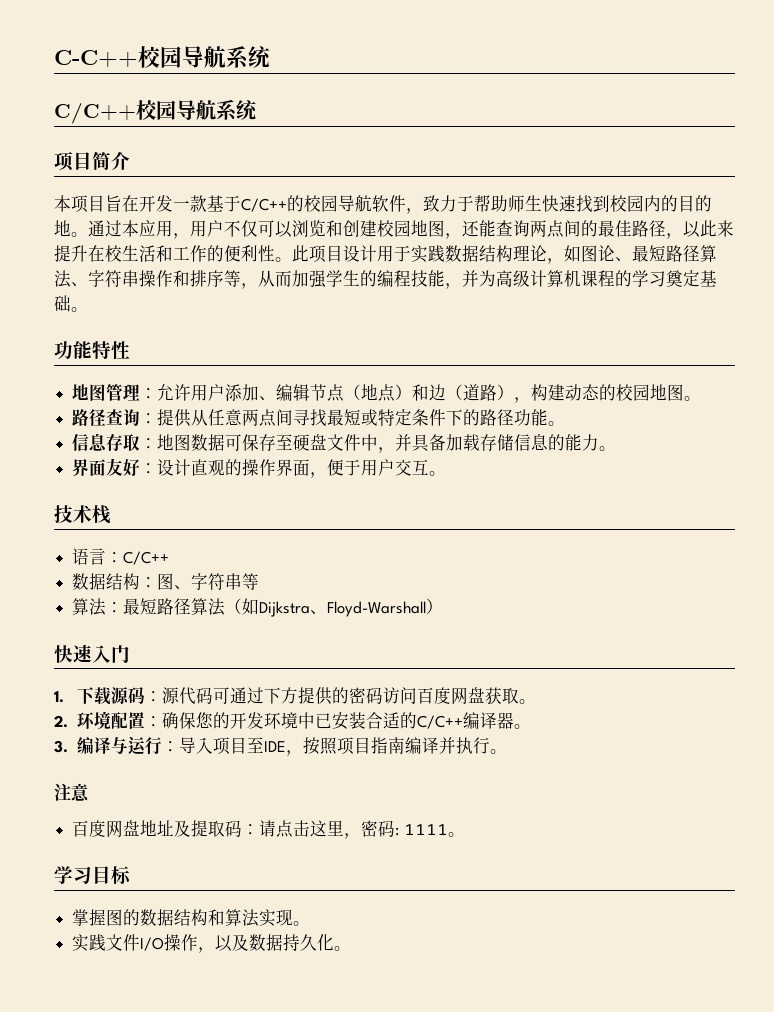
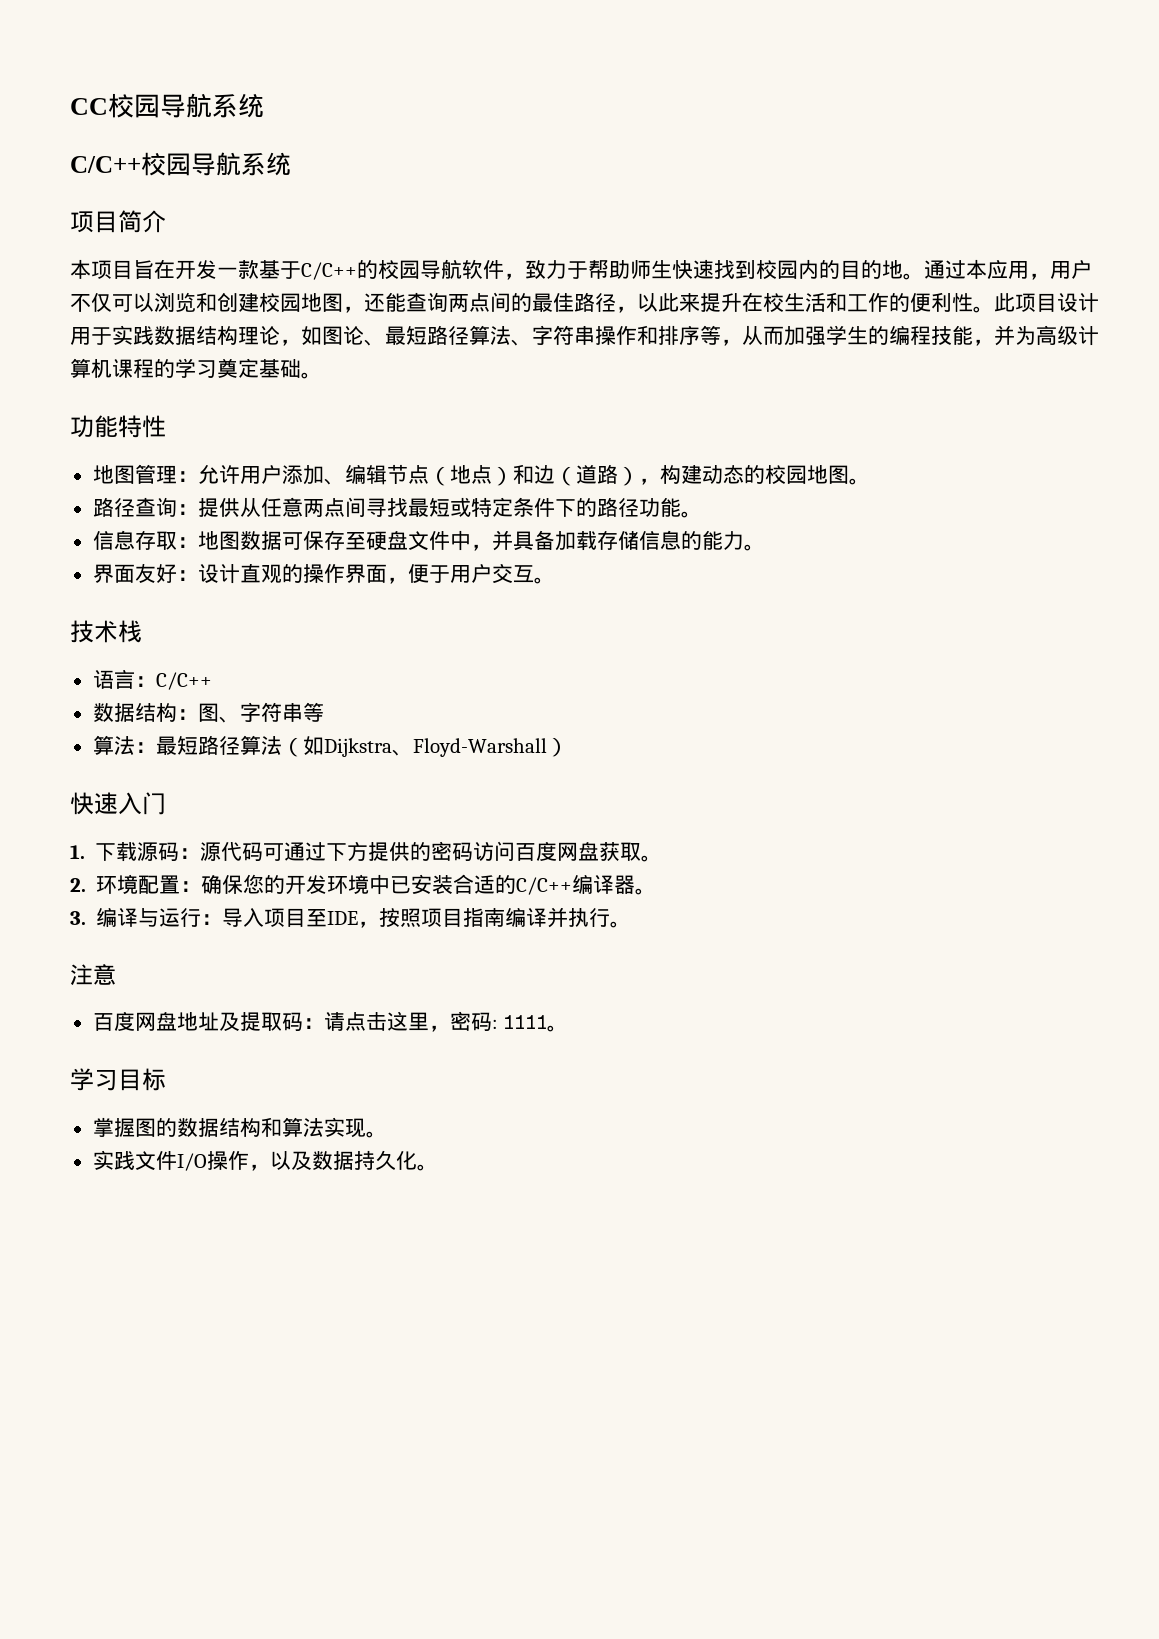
- C-C++校园导航系统
+ CC校园导航系统

